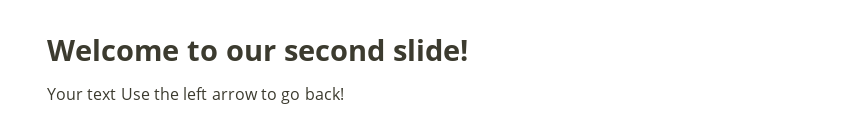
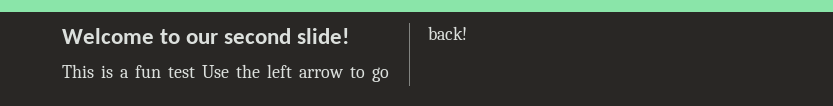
- Your text Use the left arrow to go back!
+ This is a fun test Use the left arrow to go back!

